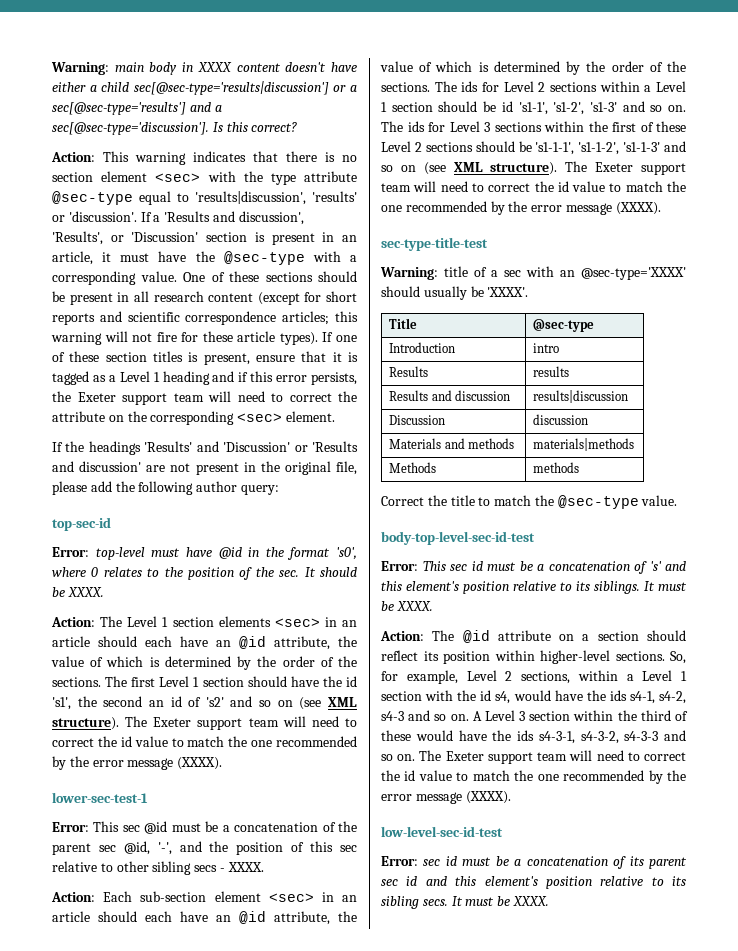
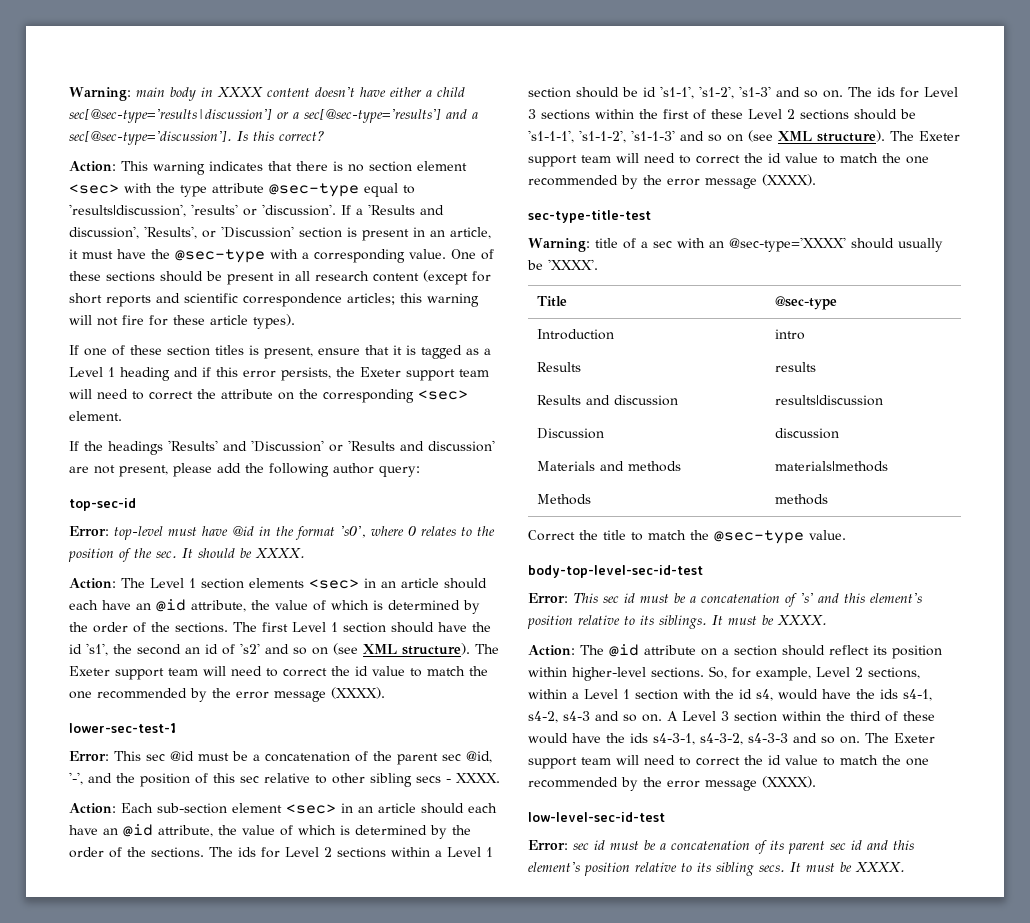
- this warning will not fire for these article types). If one of these section titles is present, ensure that it is tagged as a Level 1 heading and if this error persists, the Exeter support team will need to correct the attribute on the corresponding <sec> element.
+ this warning will not fire for these article types).
+ If one of these section titles is present, ensure that it is tagged as a Level 1 heading and if this error persists, the Exeter support team will need to correct the attribute on the corresponding <sec> element.
- If the headings 'Results' and 'Discussion' or 'Results and discussion' are not present in the original file, please add the following author query:
+ If the headings 'Results' and 'Discussion' or 'Results and discussion' are not present, please add the following author query:

